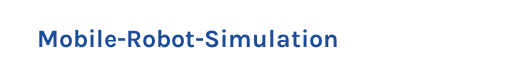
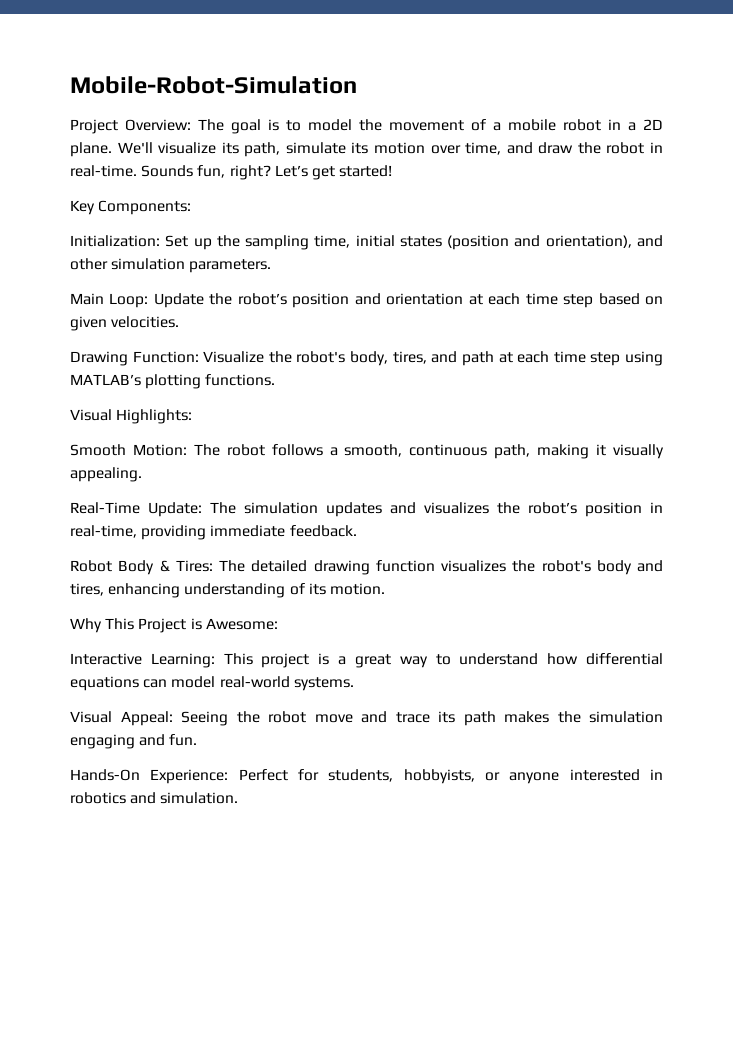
+ Project Overview: The goal is to model the movement of a mobile robot in a 2D plane. We'll visualize its path, simulate its motion over time, and draw the robot in real-time. Sounds fun, right? Let’s get started!
+ Key Components:
+ Initialization: Set up the sampling time, initial states (position and orientation), and other simulation parameters.
+ Main Loop: Update the robot’s position and orientation at each time step based on given velocities.
+ Drawing Function: Visualize the robot's body, tires, and path at each time step using MATLAB’s plotting functions.
+ Visual Highlights:
+ Smooth Motion: The robot follows a smooth, continuous path, making it visually appealing.
+ Real-Time Update: The simulation updates and visualizes the robot’s position in real-time, providing immediate feedback.
+ Robot Body & Tires: The detailed drawing function visualizes the robot's body and tires, enhancing understanding of its motion.
+ Why This Project is Awesome:
+ Interactive Learning: This project is a great way to understand how differential equations can model real-world systems.
+ Visual Appeal: Seeing the robot move and trace its path makes the simulation engaging and fun.
+ Hands-On Experience: Perfect for students, hobbyists, or anyone interested in robotics and simulation.

